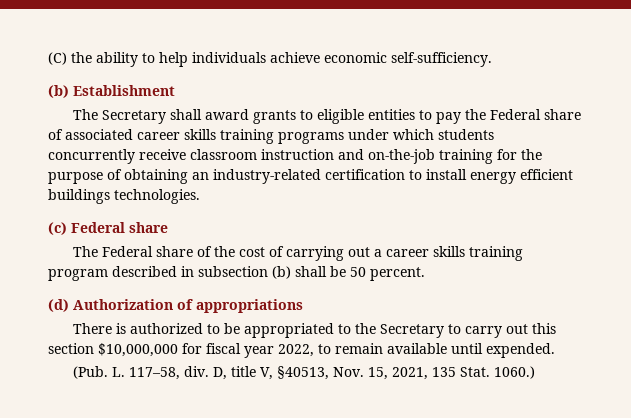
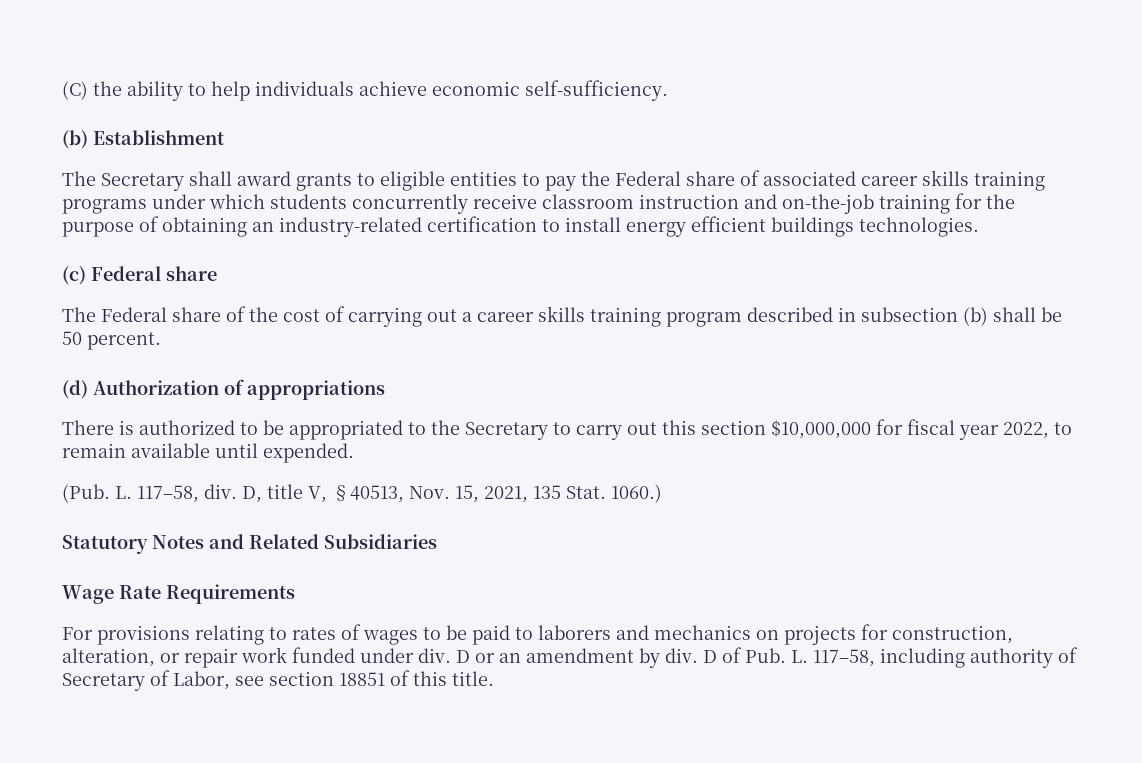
+ Statutory Notes and Related Subsidiaries
+ Wage Rate Requirements
+ For provisions relating to rates of wages to be paid to laborers and mechanics on projects for construction, alteration, or repair work funded under div. D or an amendment by div. D of Pub. L. 117–58, including authority of Secretary of Labor, see section 18851 of this title.

